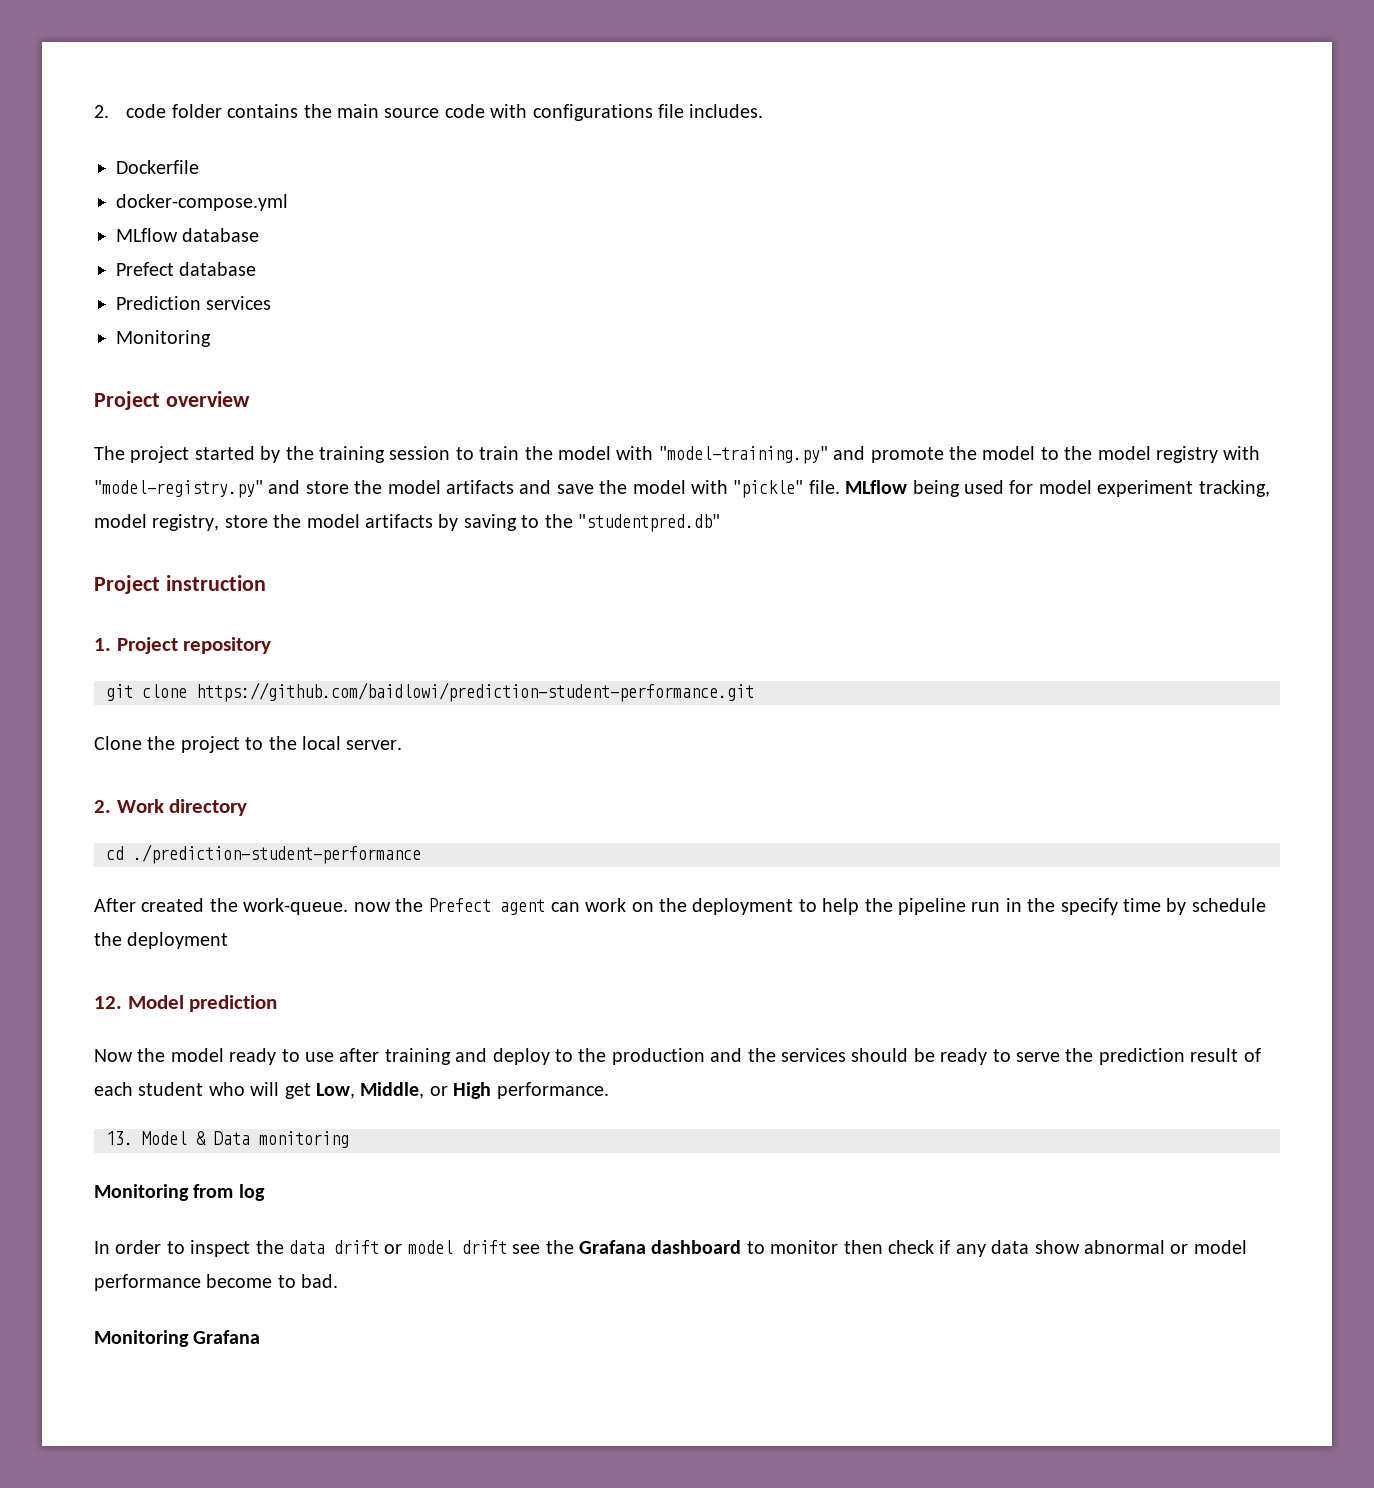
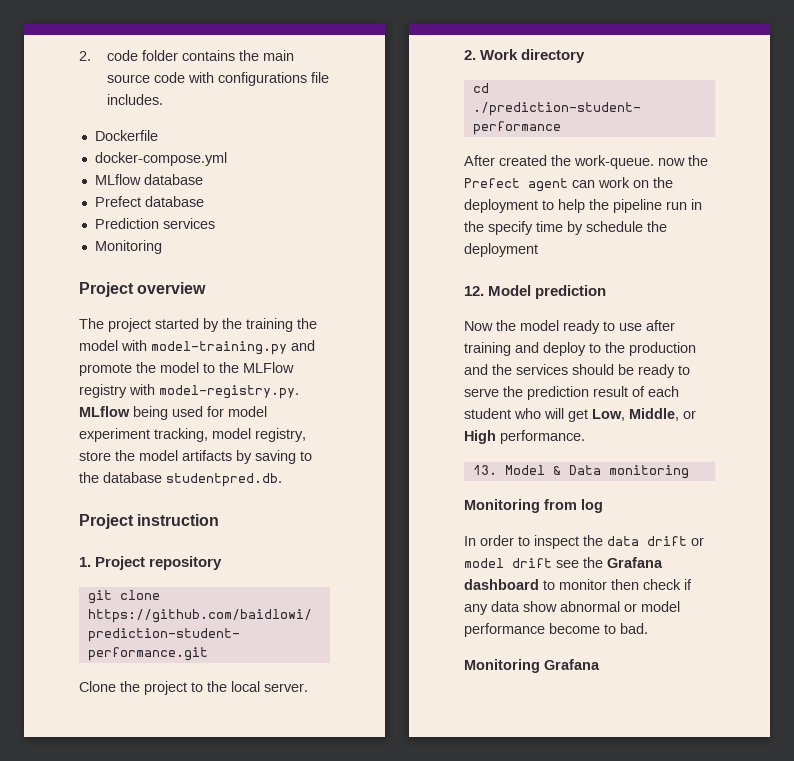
- The project started by the training session to train the model with "model-training.py" and promote the model to the model registry with "model-registry.py" and store the model artifacts and save the model with "pickle" file. MLflow being used for model experiment tracking, model registry, store the model artifacts by saving to the "studentpred.db"
+ The project started by the training the model with model-training.py and promote the model to the MLFlow registry with model-registry.py. MLflow being used for model experiment tracking, model registry, store the model artifacts by saving to the database studentpred.db.

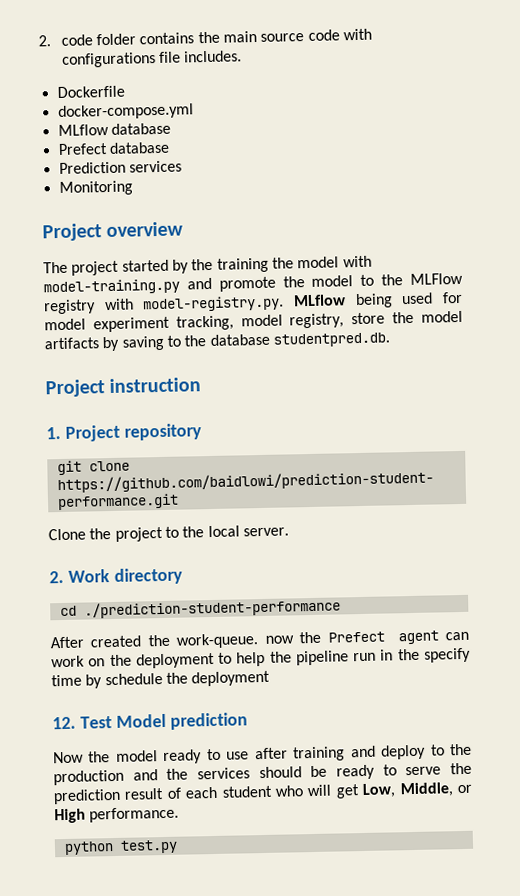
- 12. Model prediction
+ 12. Test Model prediction
- 13. Model & Data monitoring
- Monitoring from log
- In order to inspect the data drift or model drift see the Grafana dashboard to monitor then check if any data show abnormal or model performance become to bad.
- Monitoring Grafana
+ python test.py

